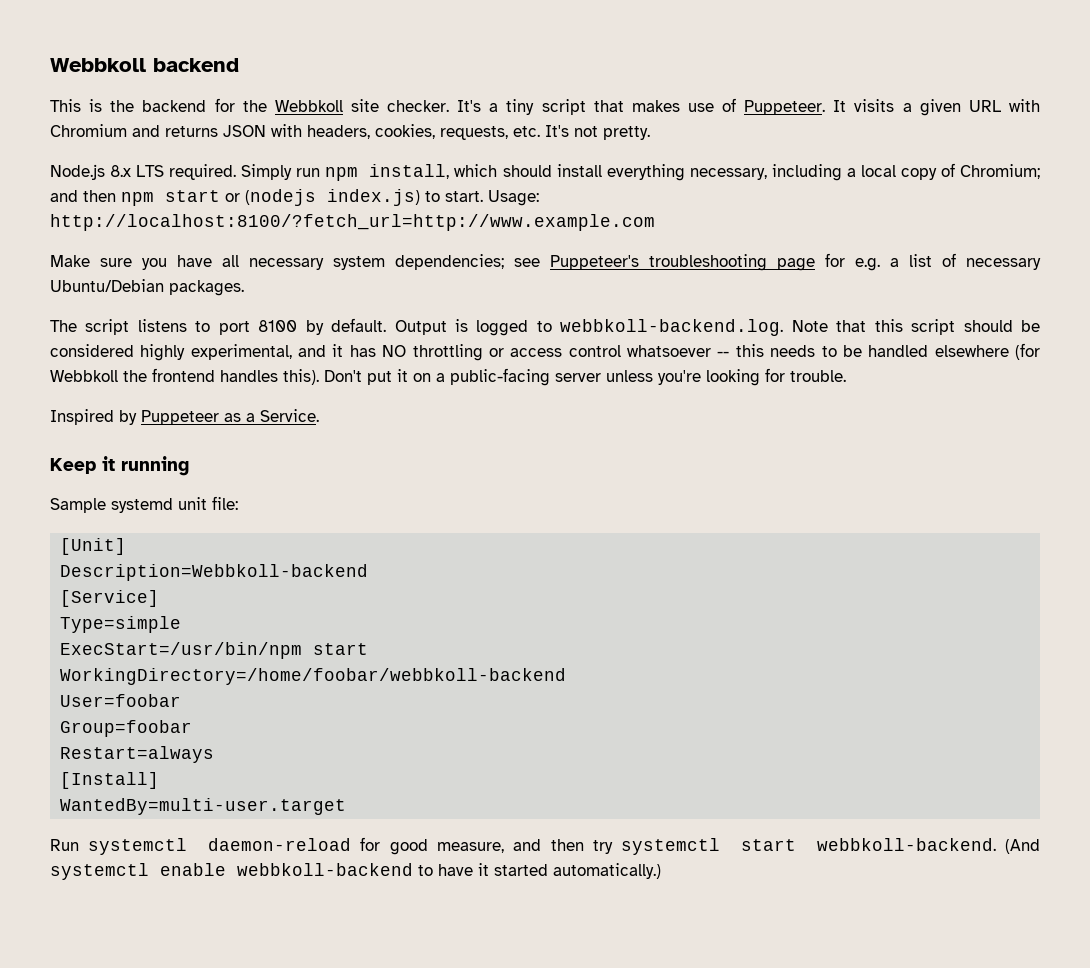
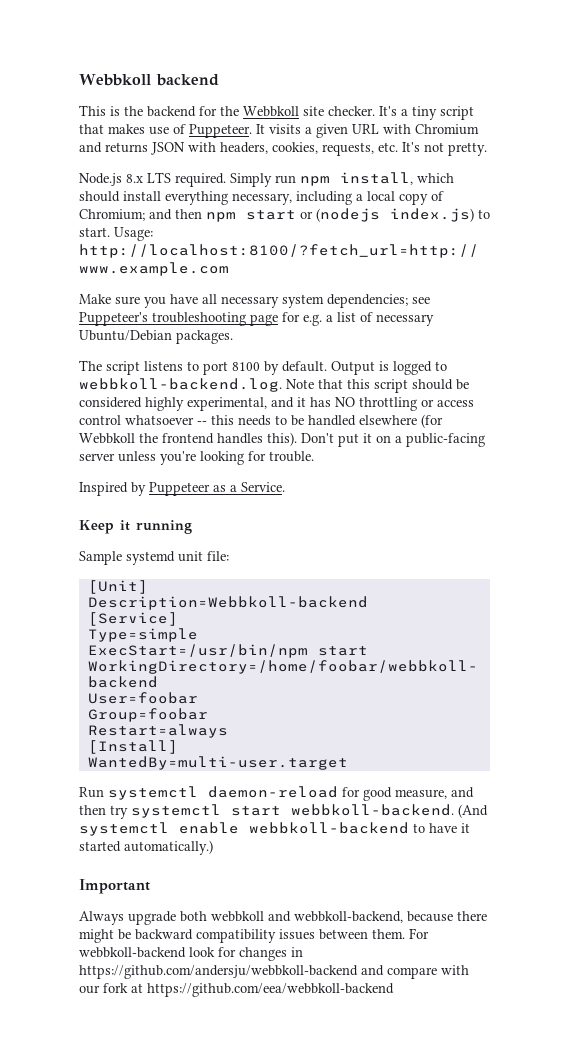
+ Important
+ Always upgrade both webbkoll and webbkoll-backend, because there might be backward compatibility issues between them. For webbkoll-backend look for changes in https://github.com/andersju/webbkoll-backend and compare with our fork at https://github.com/eea/webbkoll-backend

